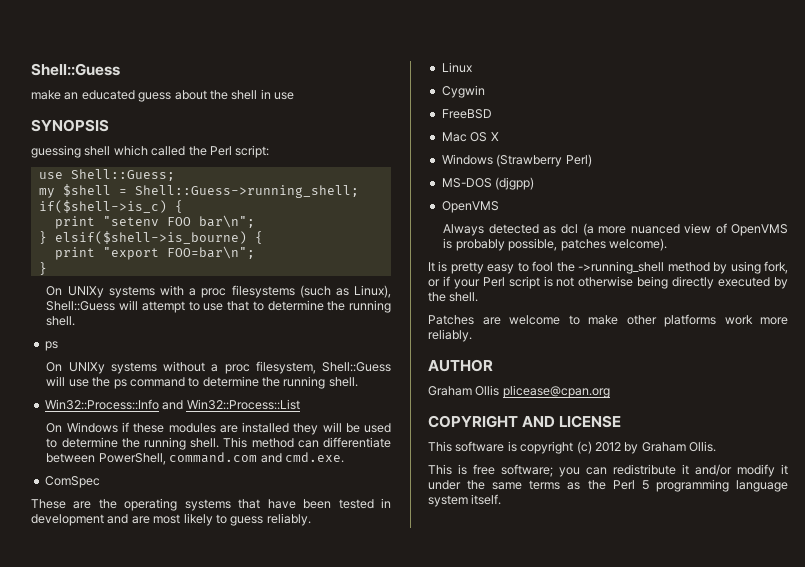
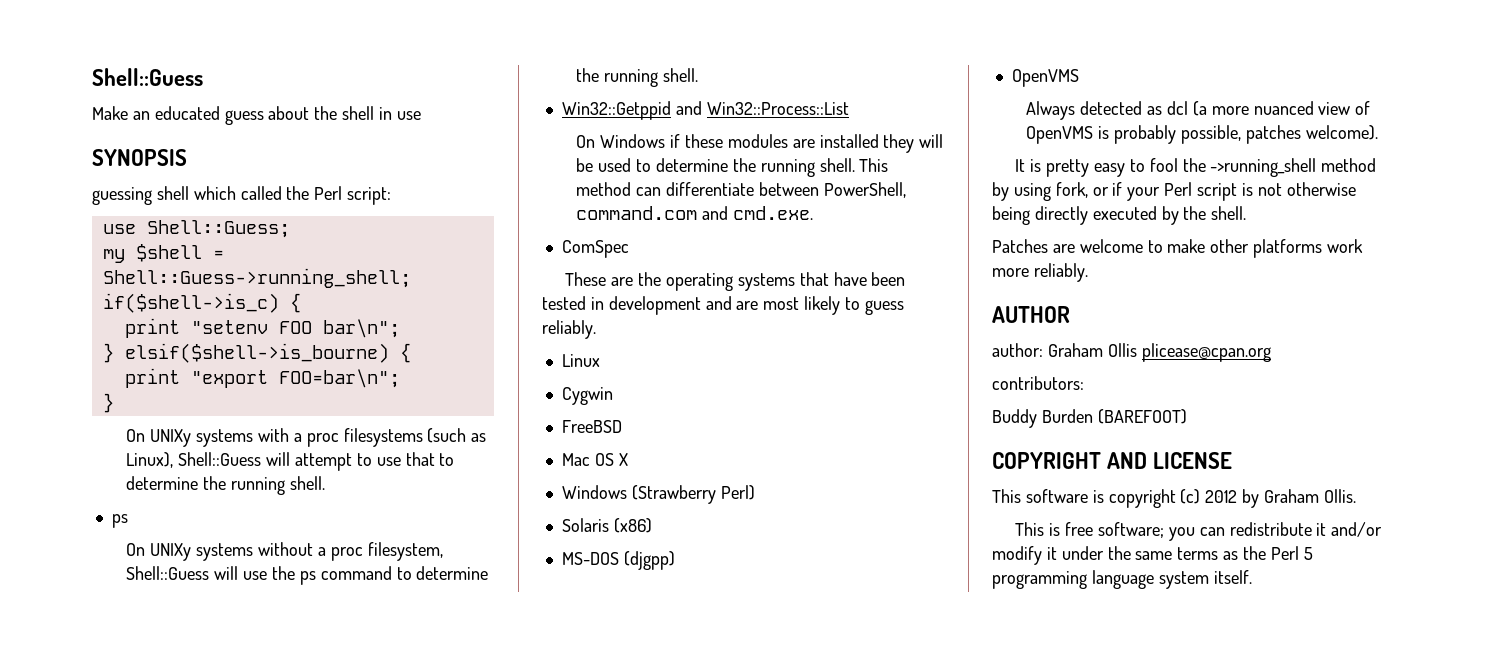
- make an educated guess about the shell in use
+ Make an educated guess about the shell in use
- Win32::Process::Info and Win32::Process::List
+ Win32::Getppid and Win32::Process::List
+ Solaris (x86)
- Graham Ollis plicease@cpan.org
+ author: Graham Ollis plicease@cpan.org
+ contributors:
+ Buddy Burden (BAREFOOT)

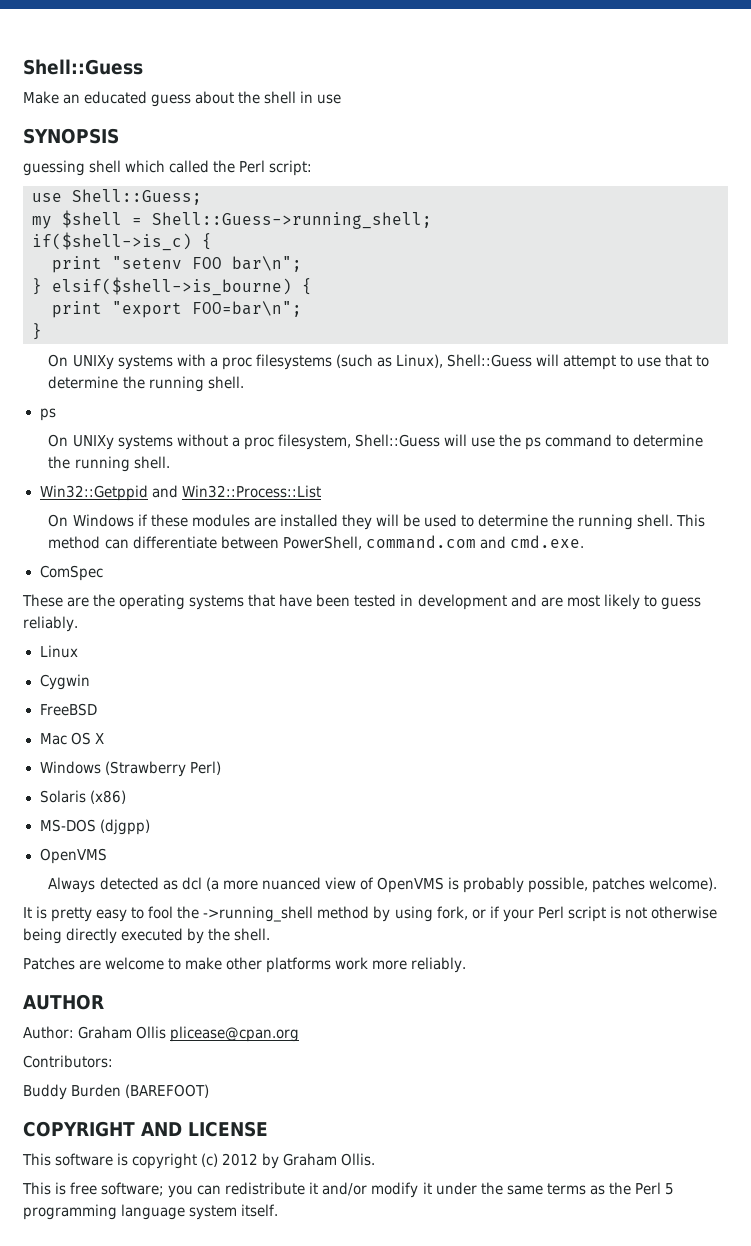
- author: Graham Ollis plicease@cpan.org
+ Author: Graham Ollis plicease@cpan.org
- contributors:
+ Contributors:

